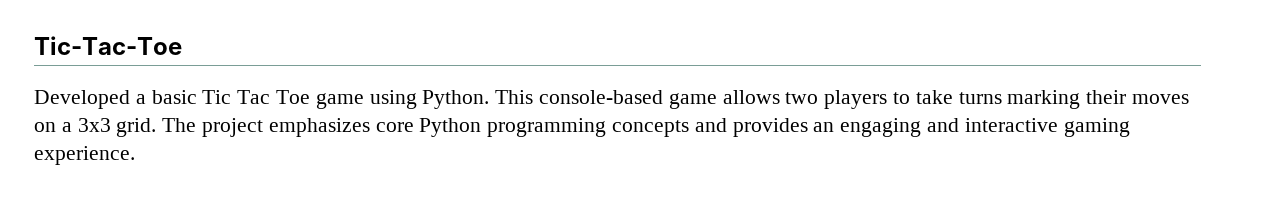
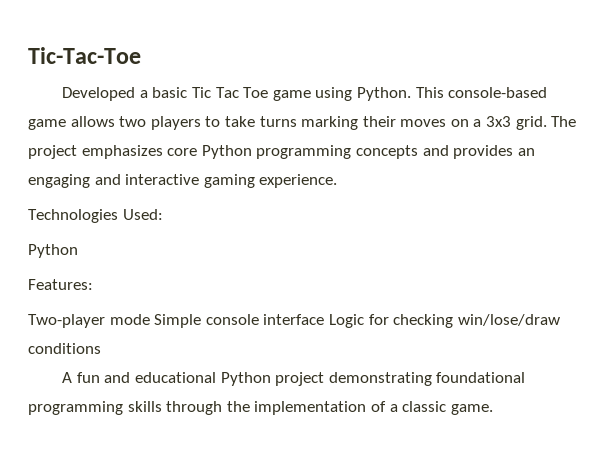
+ Technologies Used:
+ Python
+ Features:
+ Two-player mode Simple console interface Logic for checking win/lose/draw conditions
+ A fun and educational Python project demonstrating foundational programming skills through the implementation of a classic game.

